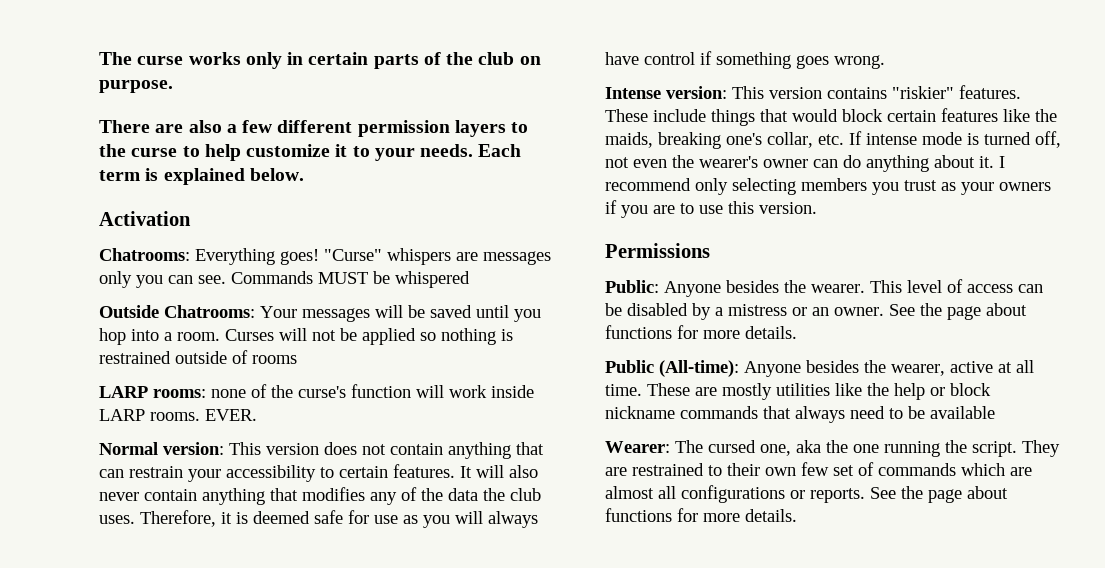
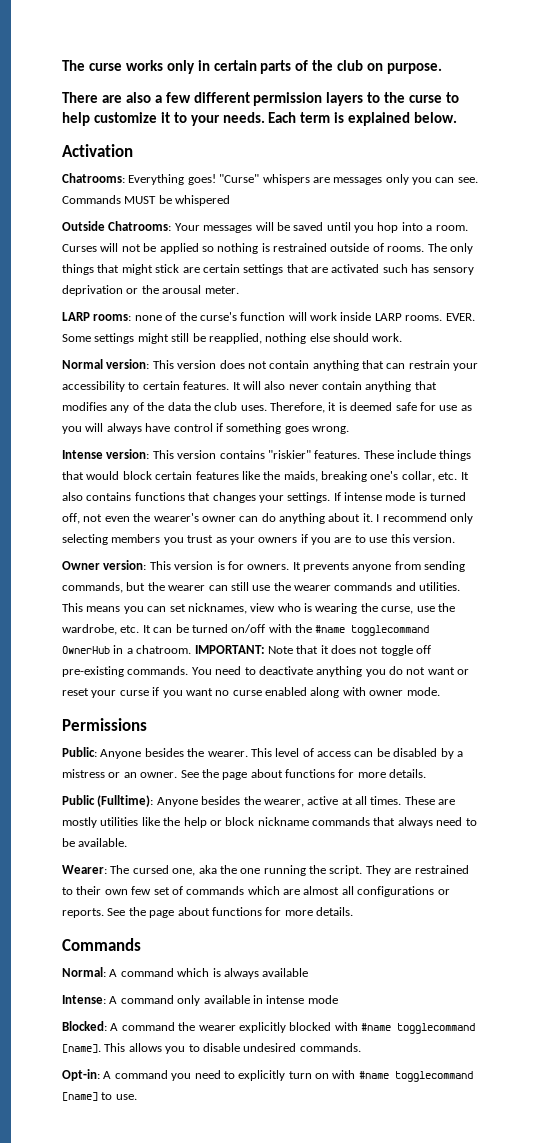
- Curses will not be applied so nothing is restrained outside of rooms
+ Curses will not be applied so nothing is restrained outside of rooms. The only things that might stick are certain settings that are activated such has sensory deprivation or the arousal meter.
+ Some settings might still be reapplied, nothing else should work.
- These include things that would block certain features like the maids, breaking one's collar, etc. If intense mode is turned off, not even the wearer's owner can do anything about it.
+ These include things that would block certain features like the maids, breaking one's collar, etc. It also contains functions that changes your settings. If intense mode is turned off, not even the wearer's owner can do anything about it.
+ Owner version: This version is for owners. It prevents anyone from sending commands, but the wearer can still use the wearer commands and utilities. This means you can set nicknames, view who is wearing the curse, use the wardrobe, etc. It can be turned on/off with the #name togglecommand OwnerHub in a chatroom. IMPORTANT: Note that it does not toggle off pre-existing commands. You need to deactivate anything you do not want or reset your curse if you want no curse enabled along with owner mode.
- Public (All-time): Anyone besides the wearer, active at all time.
+ Public (Fulltime): Anyone besides the wearer, active at all times.
- These are mostly utilities like the help or block nickname commands that always need to be available
+ These are mostly utilities like the help or block nickname commands that always need to be available.
  They are restrained to their own few set of commands which are almost all configurations or reports. See the page about functions for more details.
+ Commands
+ Normal: A command which is always available
+ Intense: A command only available in intense mode
+ Blocked: A command the wearer explicitly blocked with #name togglecommand [name]. This allows you to disable undesired commands.
+ Opt-in: A command you need to explicitly turn on with #name togglecommand [name] to use.

